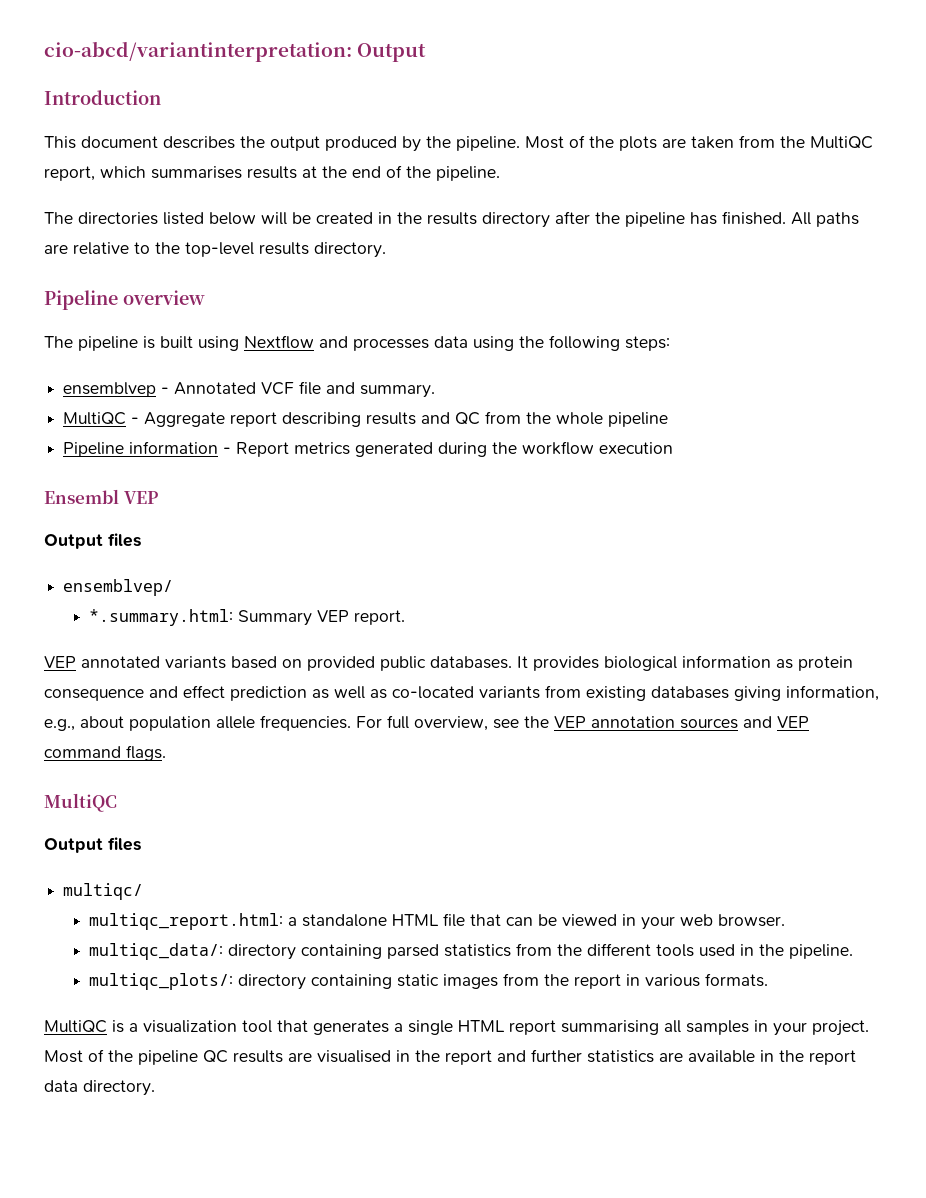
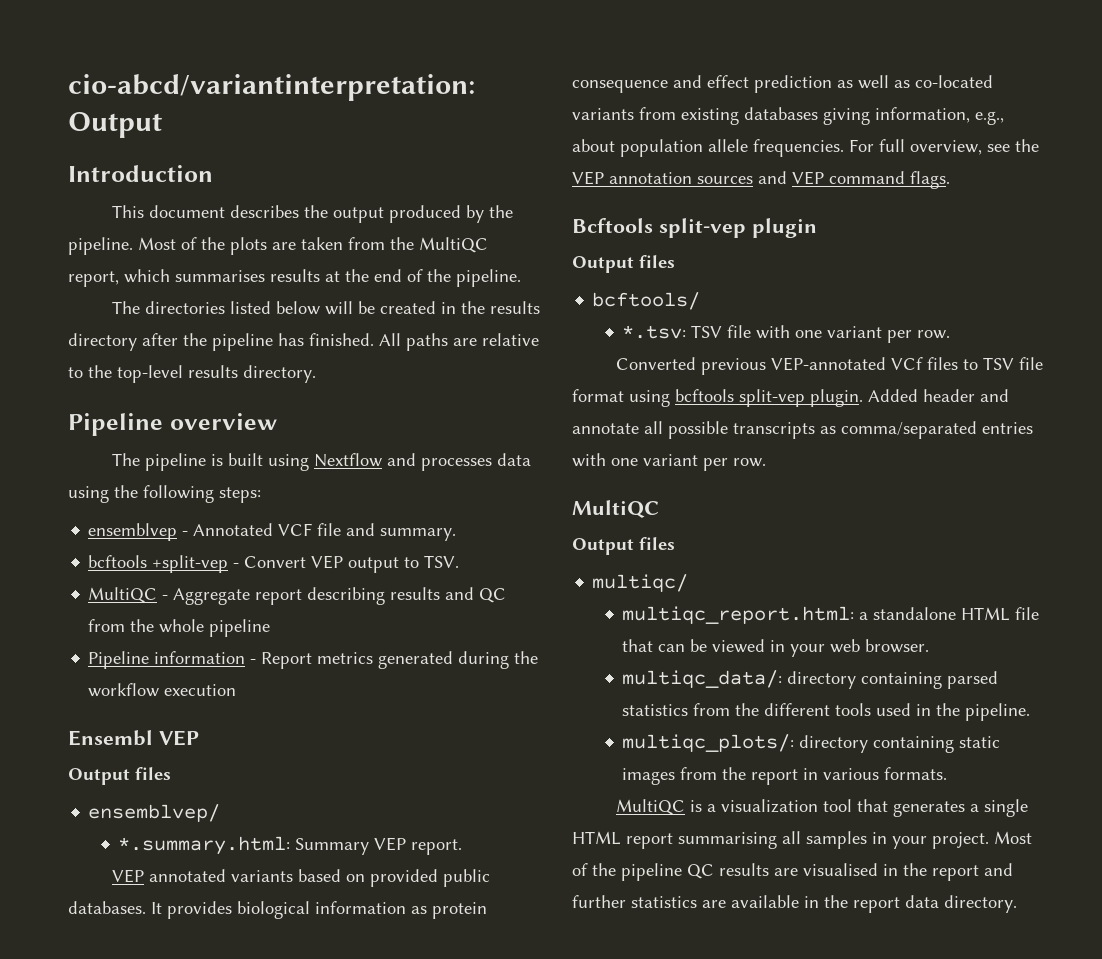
+ bcftools +split-vep - Convert VEP output to TSV.
+ Bcftools split-vep plugin
+ Output files
+ bcftools/
+ *.tsv: TSV file with one variant per row.
+ Converted previous VEP-annotated VCf files to TSV file format using bcftools split-vep plugin. Added header and annotate all possible transcripts as comma/separated entries with one variant per row.

